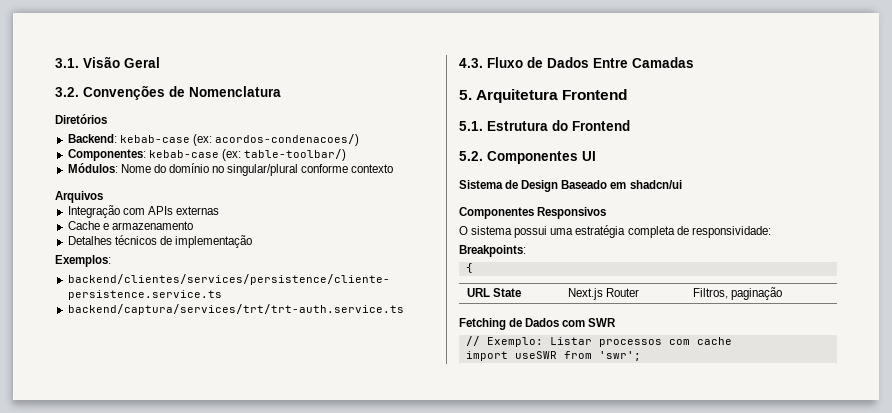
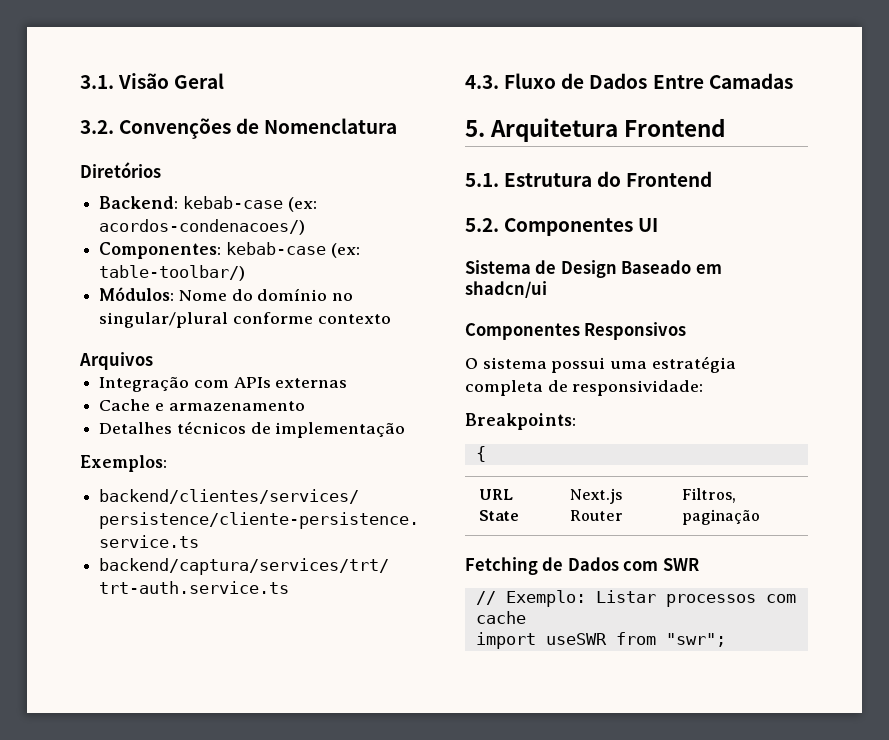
- import useSWR from 'swr';
+ import useSWR from "swr";

